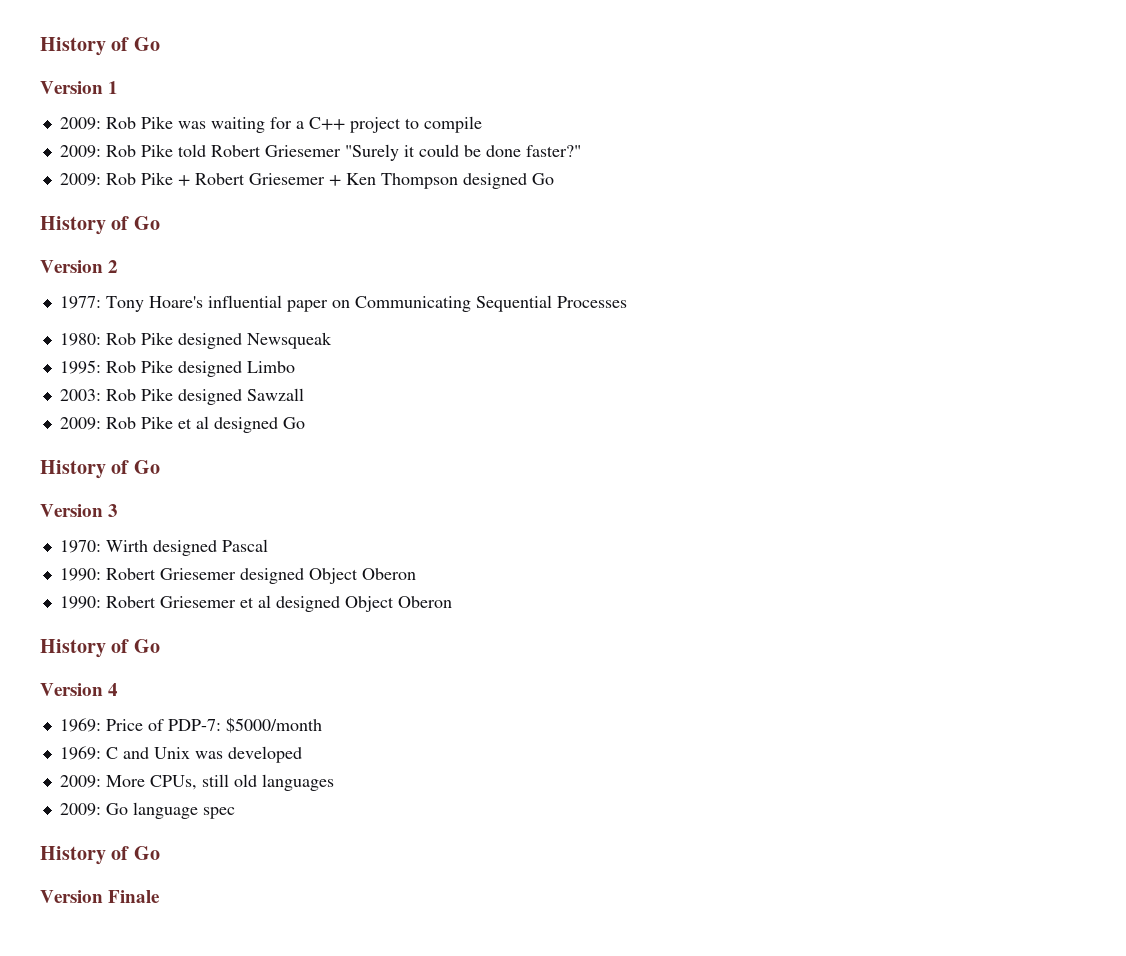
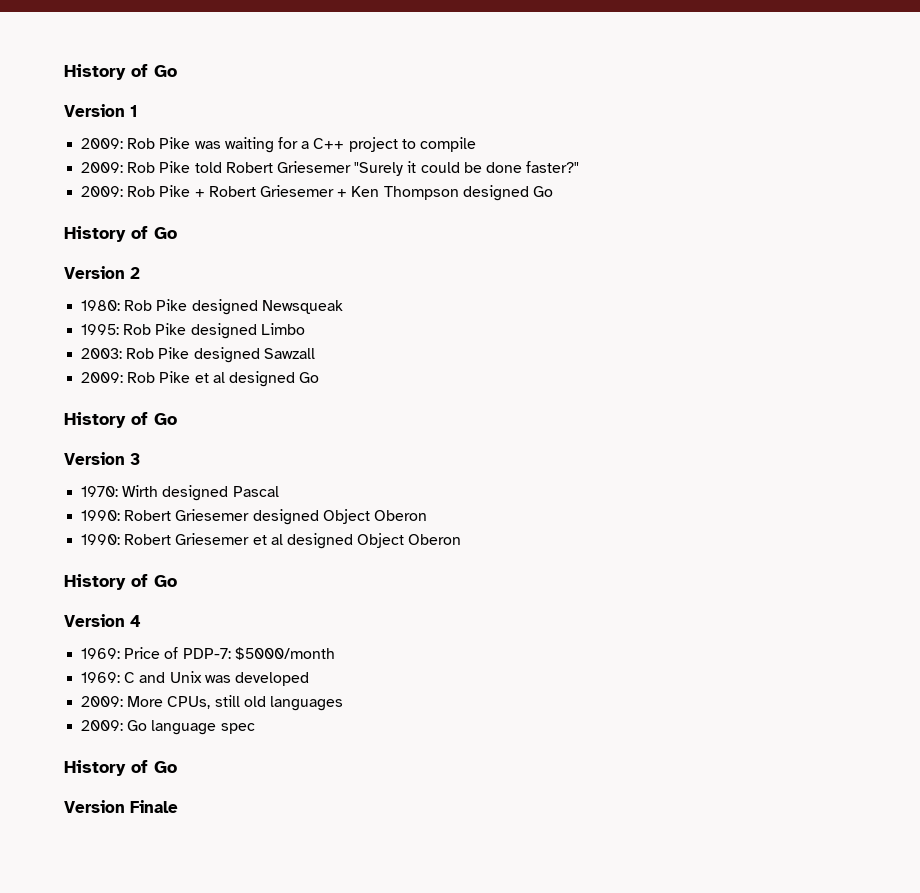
- 1977: Tony Hoare's influential paper on Communicating Sequential Processes

